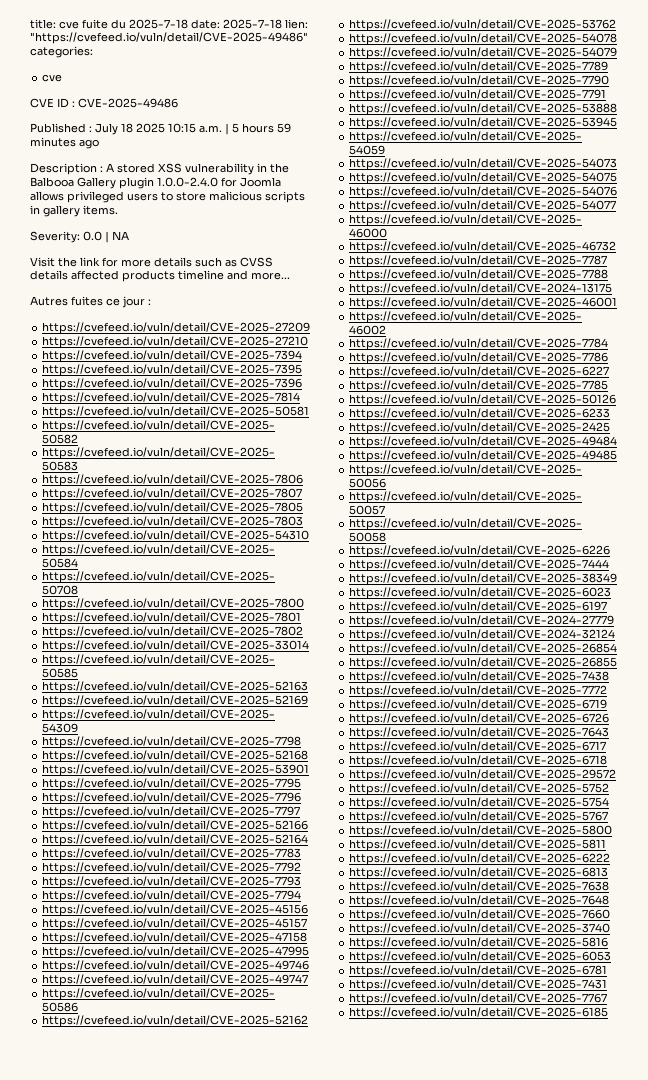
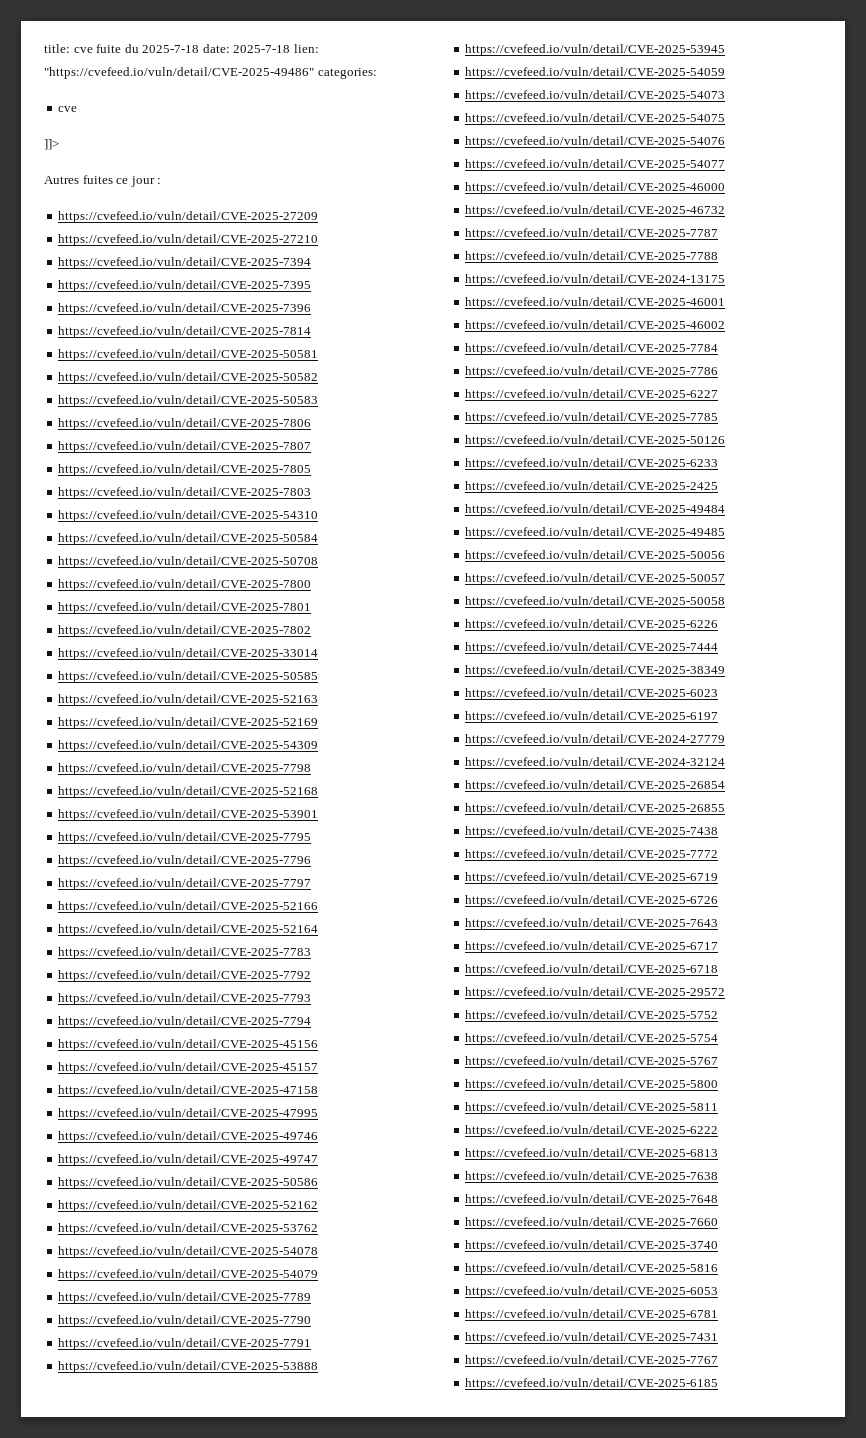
- CVE ID : CVE-2025-49486
- Published : July 18 2025 10:15 a.m. | 5 hours 59 minutes ago
- Description : A stored XSS vulnerability in the Balbooa Gallery plugin 1.0.0-2.4.0 for Joomla allows privileged users to store malicious scripts in gallery items.
- Severity: 0.0 | NA
- Visit the link for more details such as CVSS details affected products timeline and more...
+ ]]>

